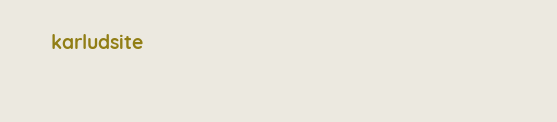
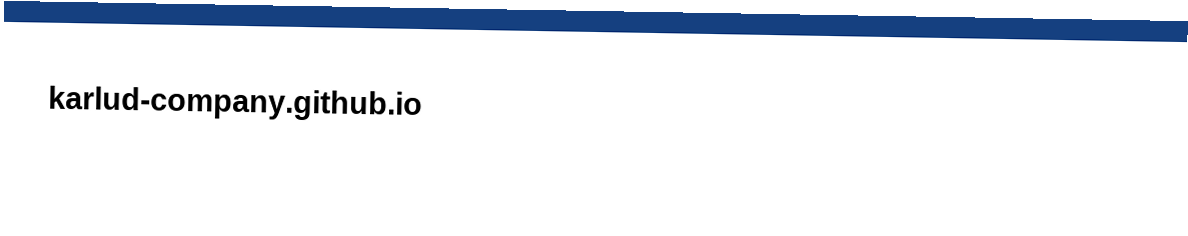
- karludsite
+ karlud-company.github.io

